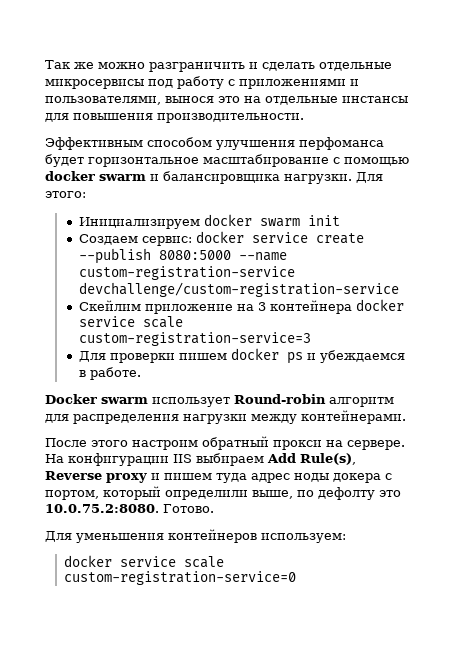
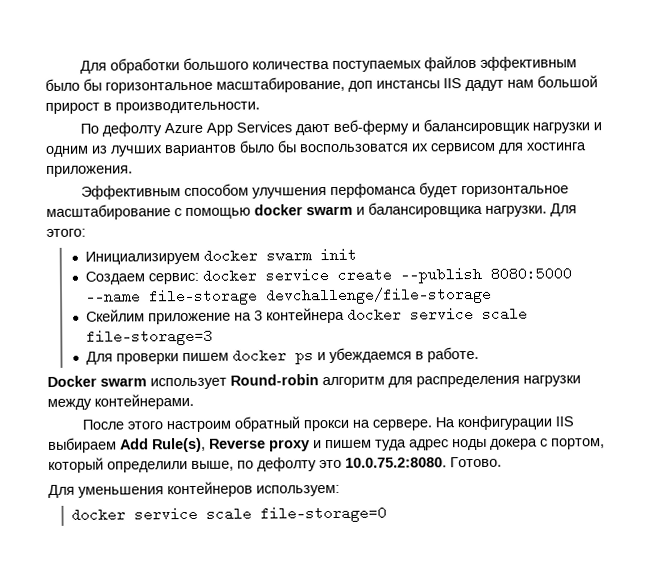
- Так же можно разграничить и сделать отдельные микросервисы под работу с приложениями и пользователями, вынося это на отдельные инcтансы для повышения производительности.
+ Для обработки большого количества поступаемых файлов эффективным было бы горизонтальное масштабирование, доп инcтансы IIS дадут нам большой прирост в производительности.
+ По дефолту Azure App Services дают веб-ферму и балансировщик нагрузки и одним из лучших вариантов было бы воспользоватся их сервисом для хостинга приложения.
- Создаем сервис: docker service create --publish 8080:5000 --name custom-registration-service devchallenge/custom-registration-service
+ Создаем сервис: docker service create --publish 8080:5000 --name file-storage devchallenge/file-storage
- Скейлим приложение на 3 контейнера docker service scale custom-registration-service=3
+ Скейлим приложение на 3 контейнера docker service scale file-storage=3
- docker service scale custom-registration-service=0
+ docker service scale file-storage=0

